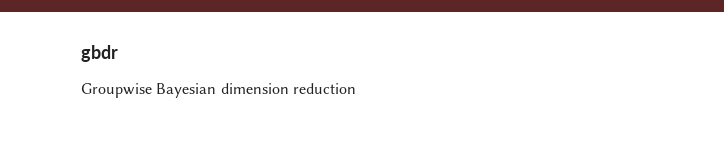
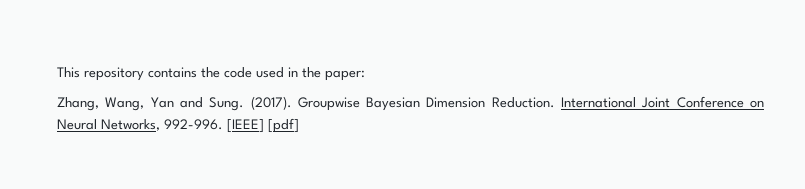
- gbdr
- Groupwise Bayesian dimension reduction
+ This repository contains the code used in the paper:
+ Zhang, Wang, Yan and Sung. (2017). Groupwise Bayesian Dimension Reduction. International Joint Conference on Neural Networks, 992-996. [IEEE] [pdf]

